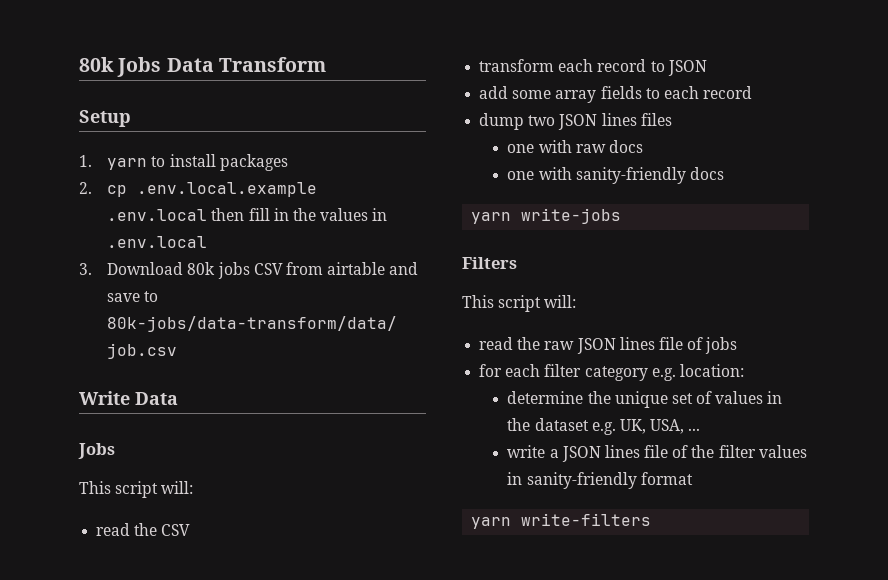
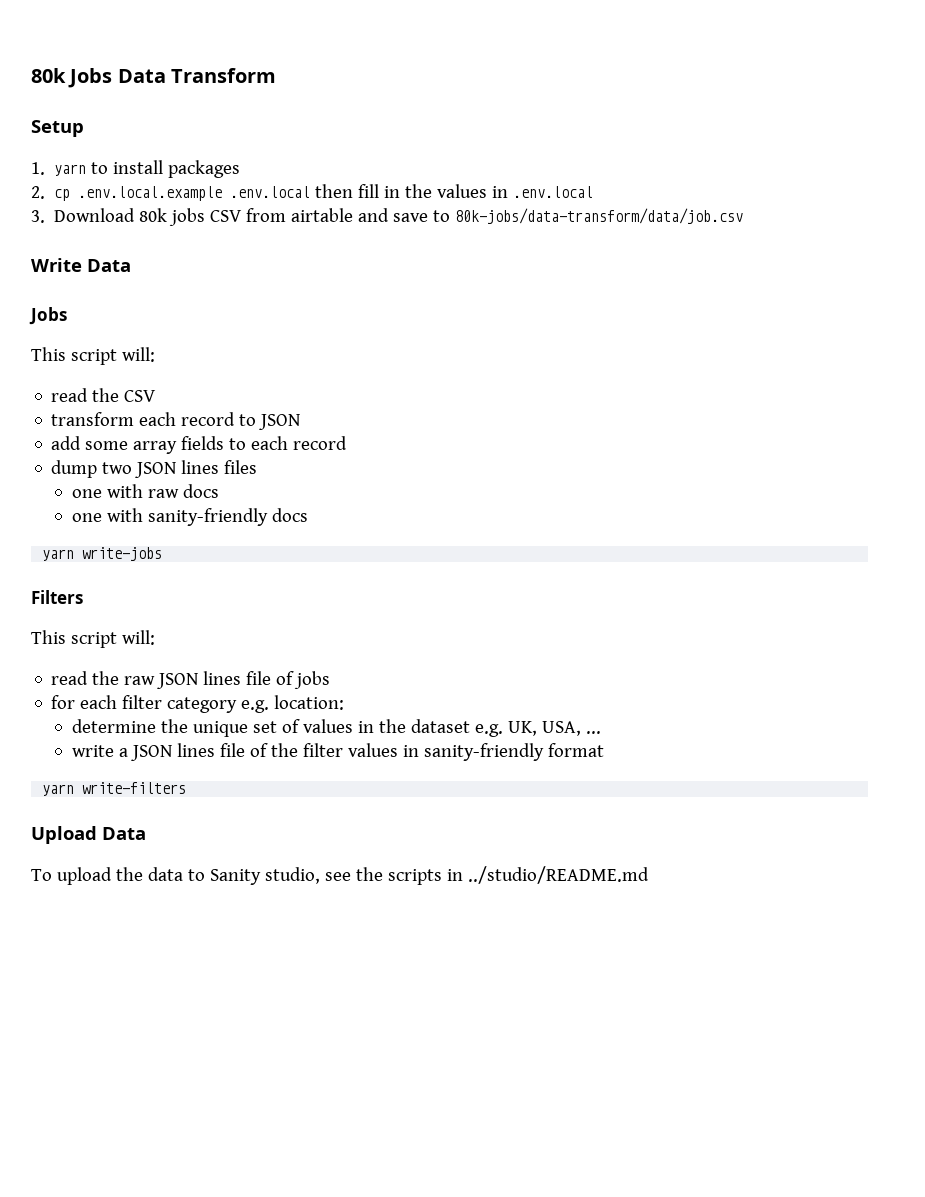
+ Upload Data
+ To upload the data to Sanity studio, see the scripts in ../studio/README.md

